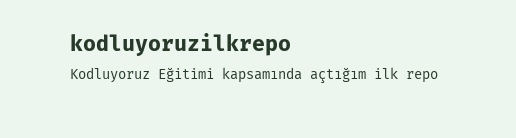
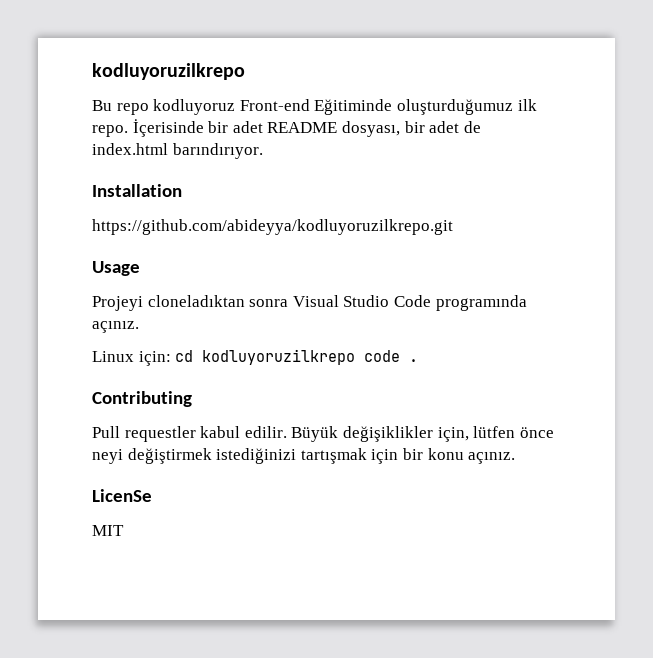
- Kodluyoruz Eğitimi kapsamında açtığım ilk repo
+ Bu repo kodluyoruz Front-end Eğitiminde oluşturduğumuz ilk repo. İçerisinde bir adet README dosyası, bir adet de index.html barındırıyor.
+ Installation
+ https://github.com/abideyya/kodluyoruzilkrepo.git
+ Usage
+ Projeyi cloneladıktan sonra Visual Studio Code programında açınız.
+ Linux için: cd kodluyoruzilkrepo code .
+ Contributing
+ Pull requestler kabul edilir. Büyük değişiklikler için, lütfen önce neyi değiştirmek istediğinizi tartışmak için bir konu açınız.
+ LicenSe
+ MIT

